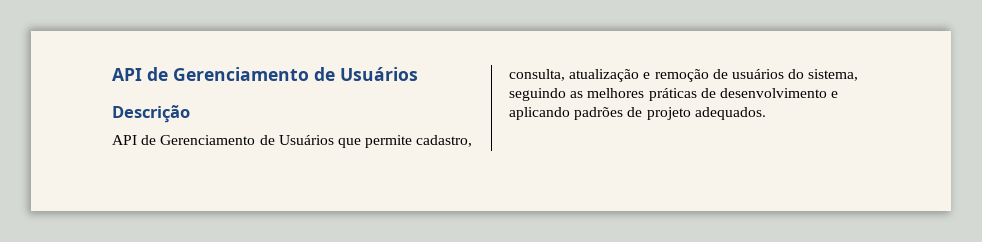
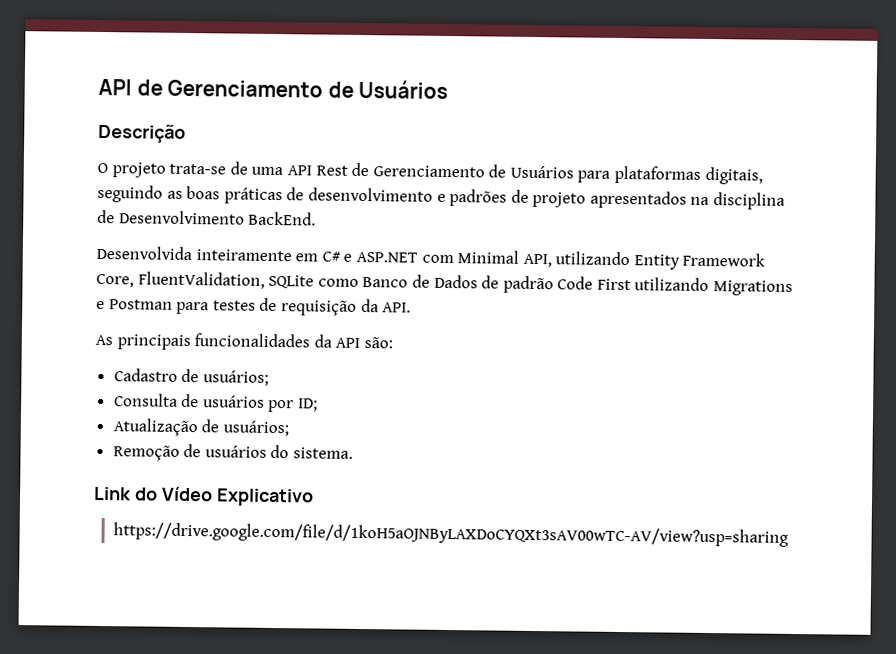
- API de Gerenciamento de Usuários que permite cadastro, consulta, atualização e remoção de usuários do sistema, seguindo as melhores práticas de desenvolvimento e aplicando padrões de projeto adequados.
+ O projeto trata-se de uma API Rest de Gerenciamento de Usuários para plataformas digitais, seguindo as boas práticas de desenvolvimento e padrões de projeto apresentados na disciplina de Desenvolvimento BackEnd.
+ Desenvolvida inteiramente em C# e ASP.NET com Minimal API, utilizando Entity Framework Core, FluentValidation, SQLite como Banco de Dados de padrão Code First utilizando Migrations e Postman para testes de requisição da API.
+ As principais funcionalidades da API são:
+ Cadastro de usuários;
+ Consulta de usuários por ID;
+ Atualização de usuários;
+ Remoção de usuários do sistema.
+ Link do Vídeo Explicativo
+ https://drive.google.com/file/d/1koH5aOJNByLAXDoCYQXt3sAV00wTC-AV/view?usp=sharing

